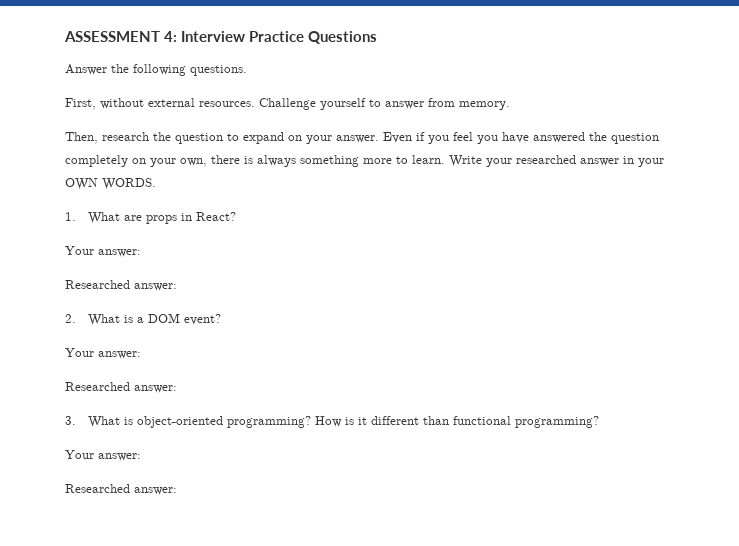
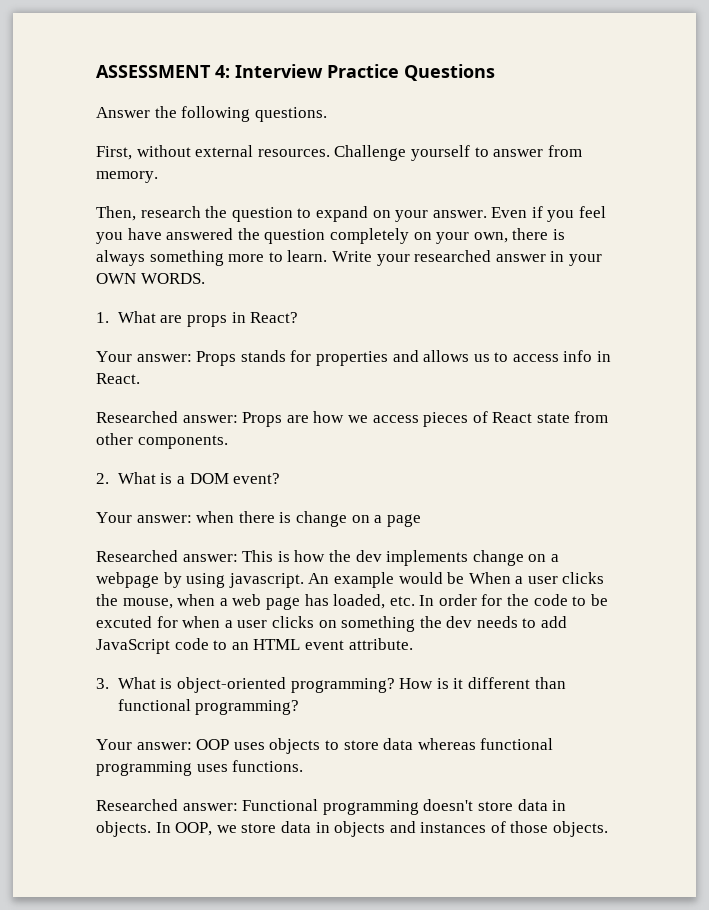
  1. What are props in React?
- Your answer:
- Researched answer:
+ Your answer: Props stands for properties and allows us to access info in React.
+ Researched answer: Props are how we access pieces of React state from other components.
  2. What is a DOM event?
- Your answer:
- Researched answer:
+ Your answer: when there is change on a page
+ Researched answer: This is how the dev implements change on a webpage by using javascript. An example would be When a user clicks the mouse, when a web page has loaded, etc. In order for the code to be excuted for when a user clicks on something the dev needs to add JavaScript code to an HTML event attribute.
  How is it different than functional programming?
- Your answer:
- Researched answer:
+ Your answer: OOP uses objects to store data whereas functional programming uses functions.
+ Researched answer: Functional programming doesn't store data in objects. In OOP, we store data in objects and instances of those objects.

